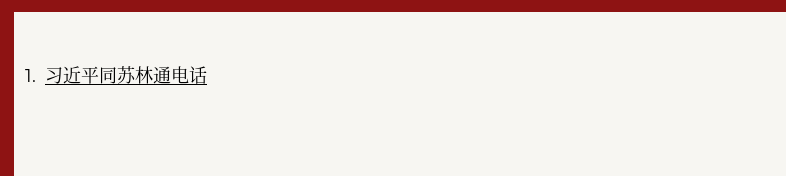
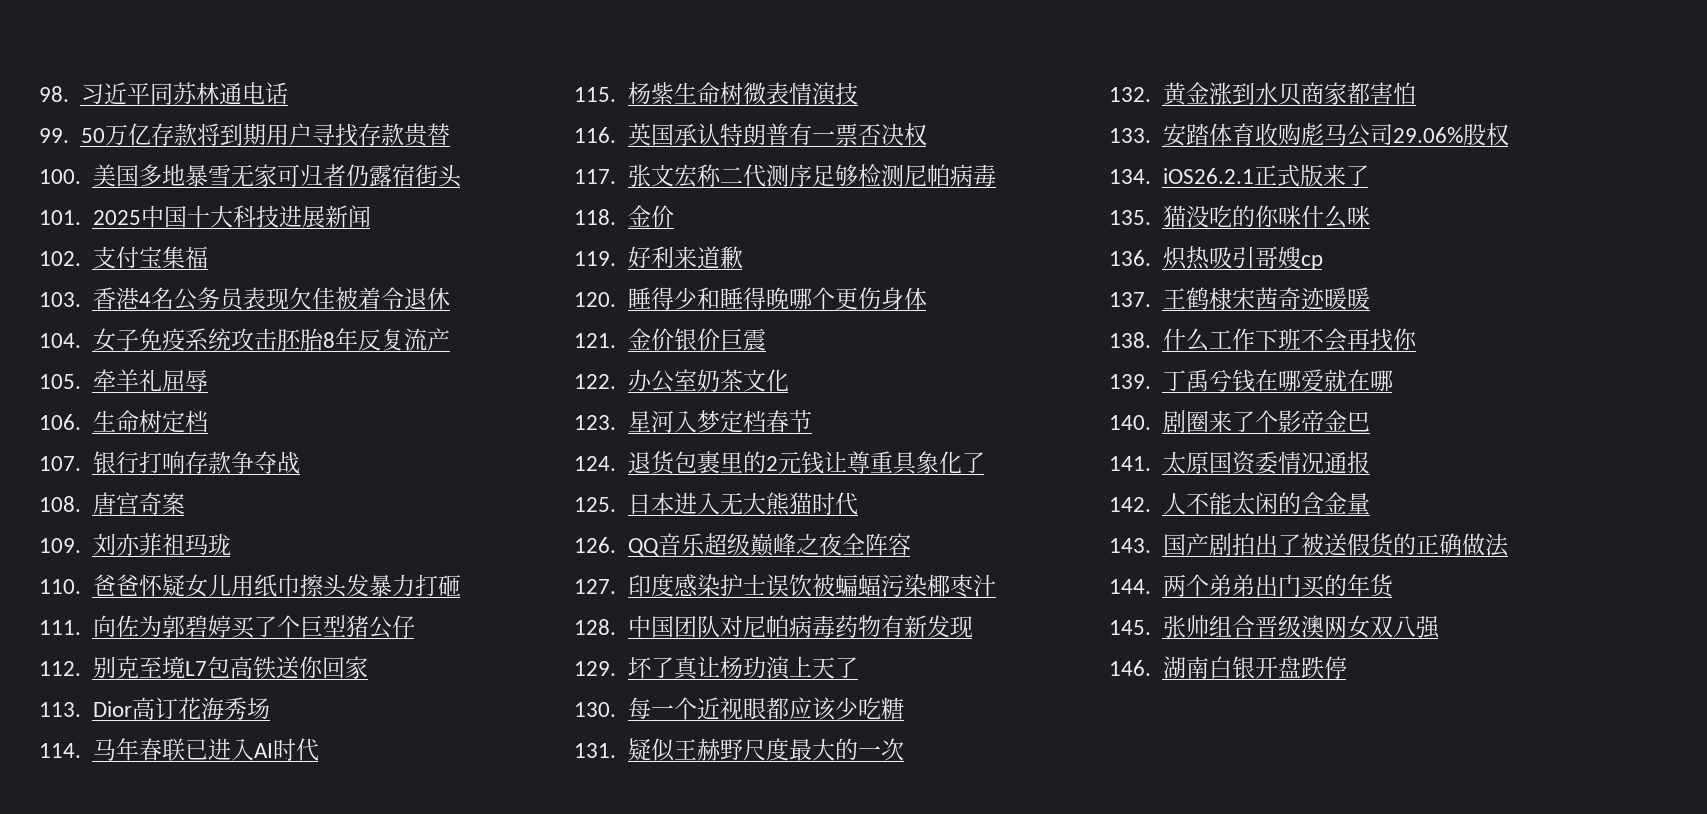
- 1.习近平同苏林通电话
+ 98.习近平同苏林通电话
+ 99. 50万亿存款将到期用户寻找存款贵替
+ 100.美国多地暴雪无家可归者仍露宿街头
+ 101. 2025中国十大科技进展新闻
+ 102.支付宝集福
+ 103.香港4名公务员表现欠佳被着令退休
+ 104.女子免疫系统攻击胚胎8年反复流产
+ 105.牵羊礼屈辱
+ 106.生命树定档
+ 107.银行打响存款争夺战
+ 108.唐宫奇案
+ 109.刘亦菲祖玛珑
+ 110.爸爸怀疑女儿用纸巾擦头发暴力打砸
+ 111.向佐为郭碧婷买了个巨型猪公仔
+ 112.别克至境L7包高铁送你回家
+ 113. Dior高订花海秀场
+ 114.马年春联已进入AI时代
+ 115.杨紫生命树微表情演技
+ 116.英国承认特朗普有一票否决权
+ 117.张文宏称二代测序足够检测尼帕病毒
+ 118.金价
+ 119.好利来道歉
+ 120.睡得少和睡得晚哪个更伤身体
+ 121.金价银价巨震
+ 122.办公室奶茶文化
+ 123.星河入梦定档春节
+ 124.退货包裹里的2元钱让尊重具象化了
+ 125.日本进入无大熊猫时代
+ 126. QQ音乐超级巅峰之夜全阵容
+ 127.印度感染护士误饮被蝙蝠污染椰枣汁
+ 128.中国团队对尼帕病毒药物有新发现
+ 129.坏了真让杨玏演上天了
+ 130.每一个近视眼都应该少吃糖
+ 131.疑似王赫野尺度最大的一次
+ 132.黄金涨到水贝商家都害怕
+ 133.安踏体育收购彪马公司29.06%股权
+ 134. iOS26.2.1正式版来了
+ 135.猫没吃的你咪什么咪
+ 136.炽热吸引哥嫂cp
+ 137.王鹤棣宋茜奇迹暖暖
+ 138.什么工作下班不会再找你
+ 139.丁禹兮钱在哪爱就在哪
+ 140.剧圈来了个影帝金巴
+ 141.太原国资委情况通报
+ 142.人不能太闲的含金量
+ 143.国产剧拍出了被送假货的正确做法
+ 144.两个弟弟出门买的年货
+ 145.张帅组合晋级澳网女双八强
+ 146.湖南白银开盘跌停

